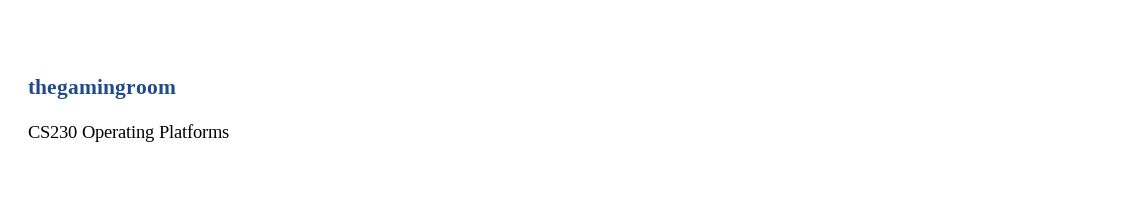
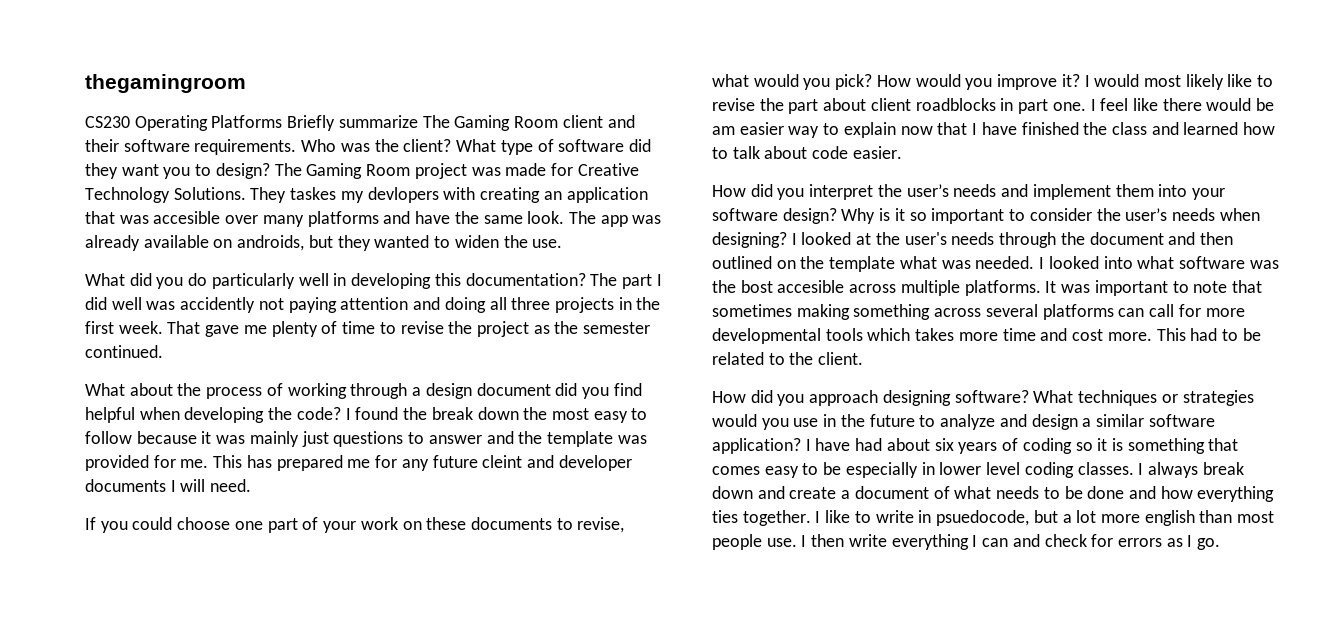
- CS230 Operating Platforms
+ CS230 Operating Platforms Briefly summarize The Gaming Room client and their software requirements. Who was the client? What type of software did they want you to design? The Gaming Room project was made for Creative Technology Solutions. They taskes my devlopers with creating an application that was accesible over many platforms and have the same look. The app was already available on androids, but they wanted to widen the use.
+ What did you do particularly well in developing this documentation? The part I did well was accidently not paying attention and doing all three projects in the first week. That gave me plenty of time to revise the project as the semester continued.
+ What about the process of working through a design document did you find helpful when developing the code? I found the break down the most easy to follow because it was mainly just questions to answer and the template was provided for me. This has prepared me for any future cleint and developer documents I will need.
+ If you could choose one part of your work on these documents to revise, what would you pick? How would you improve it? I would most likely like to revise the part about client roadblocks in part one. I feel like there would be am easier way to explain now that I have finished the class and learned how to talk about code easier.
+ How did you interpret the user’s needs and implement them into your software design? Why is it so important to consider the user’s needs when designing? I looked at the user's needs through the document and then outlined on the template what was needed. I looked into what software was the bost accesible across multiple platforms. It was important to note that sometimes making something across several platforms can call for more developmental tools which takes more time and cost more. This had to be related to the client.
+ How did you approach designing software? What techniques or strategies would you use in the future to analyze and design a similar software application? I have had about six years of coding so it is something that comes easy to be especially in lower level coding classes. I always break down and create a document of what needs to be done and how everything ties together. I like to write in psuedocode, but a lot more english than most people use. I then write everything I can and check for errors as I go.

